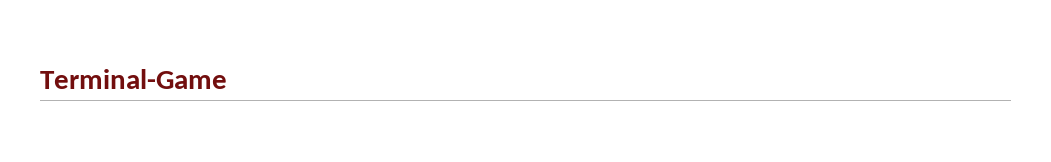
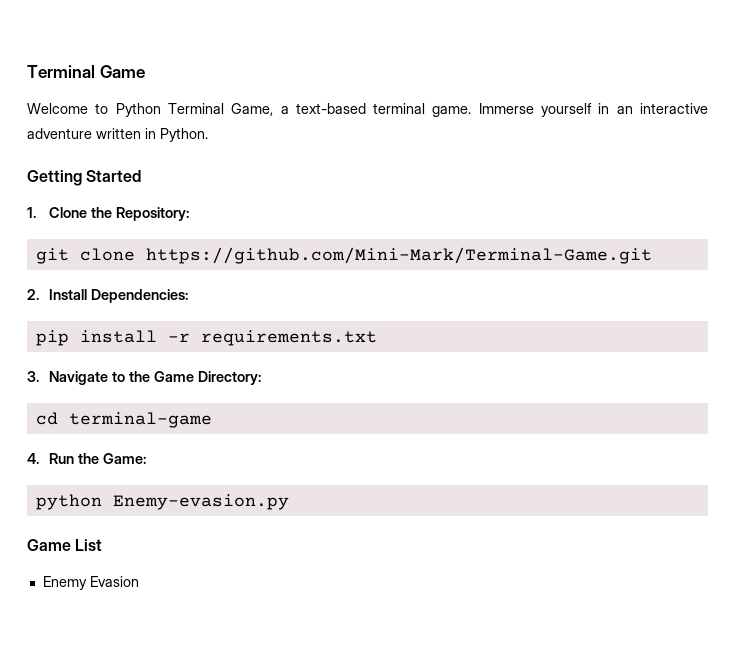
- Terminal-Game
+ Terminal Game
+ Welcome to Python Terminal Game, a text-based terminal game. Immerse yourself in an interactive adventure written in Python.
+ Getting Started
+ 1. Clone the Repository:
+ git clone https://github.com/Mini-Mark/Terminal-Game.git
+ 2. Install Dependencies:
+ pip install -r requirements.txt
+ 3. Navigate to the Game Directory:
+ cd terminal-game
+ 4. Run the Game:
+ python Enemy-evasion.py
+ Game List
+ Enemy Evasion

